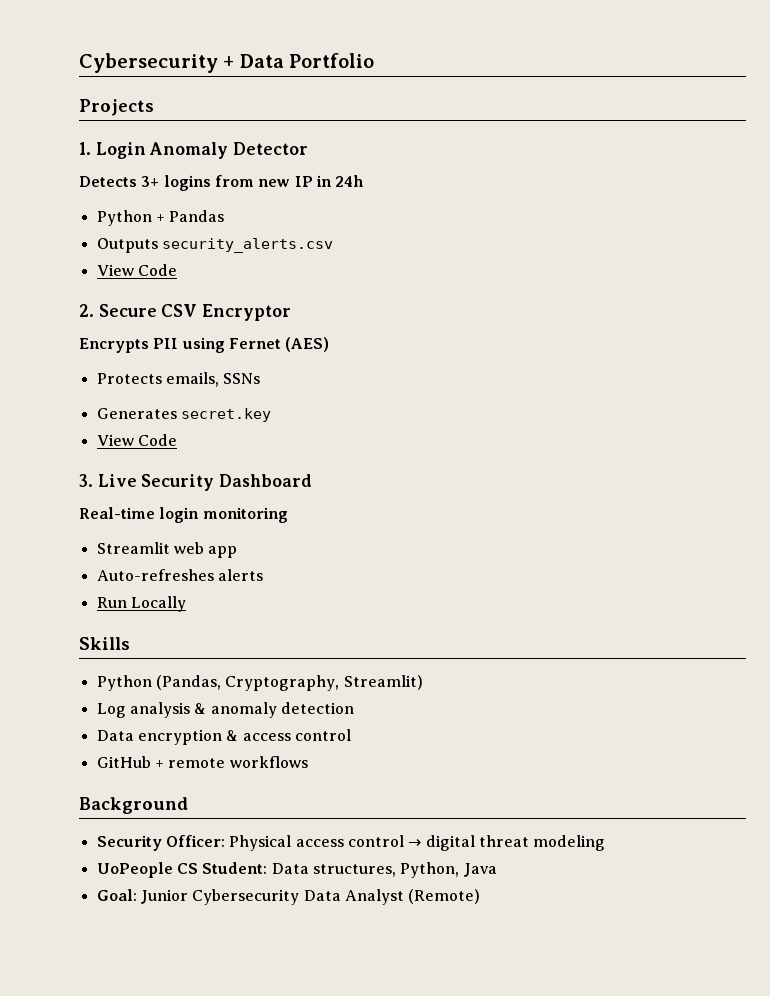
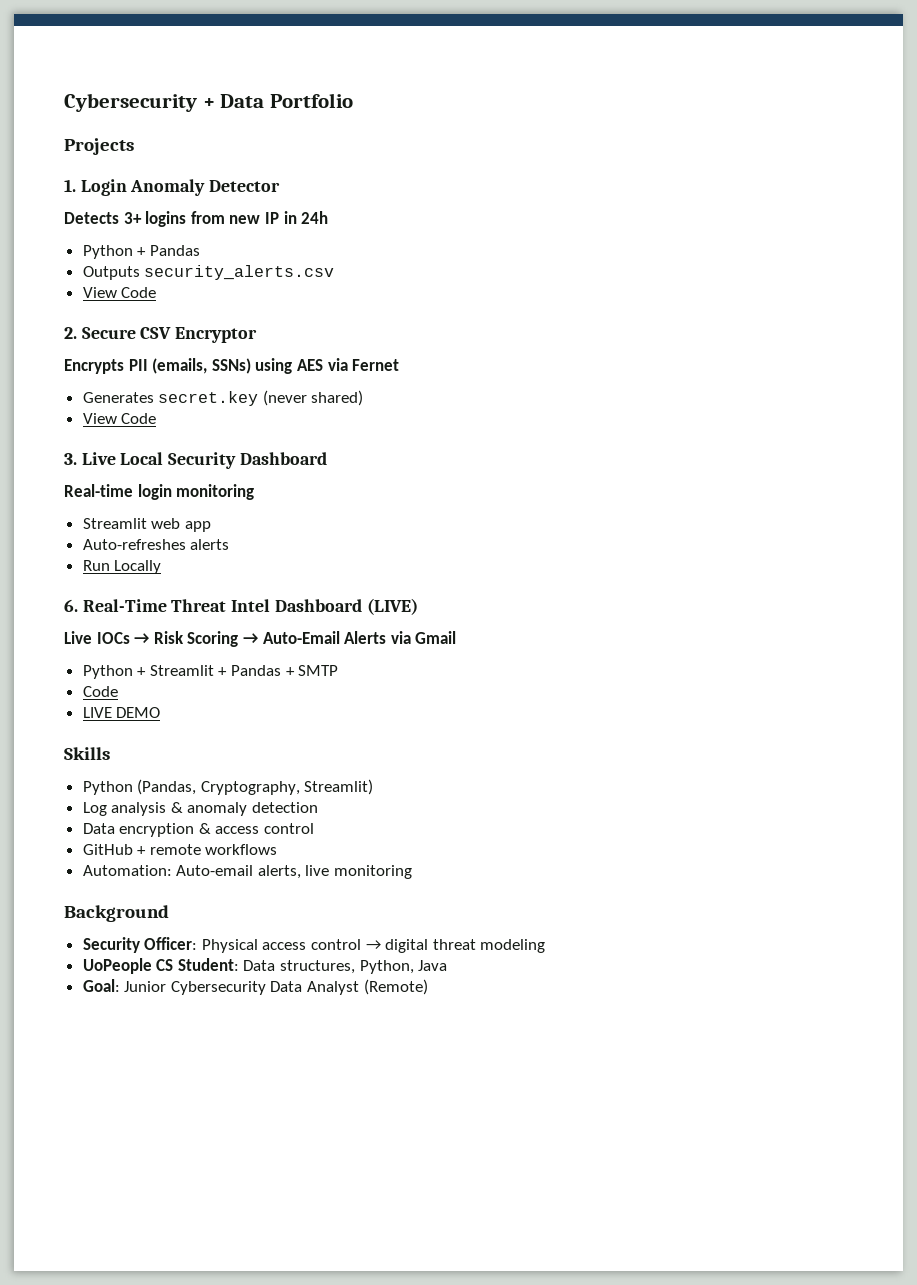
- Encrypts PII using Fernet (AES)
- Protects emails, SSNs
+ Encrypts PII (emails, SSNs) using AES via Fernet
- Generates secret.key
+ Generates secret.key (never shared)
- 3. Live Security Dashboard
+ 3. Live Local Security Dashboard
+ 6. Real-Time Threat Intel Dashboard (LIVE)
+ Live IOCs → Risk Scoring → Auto-Email Alerts via Gmail
+ Python + Streamlit + Pandas + SMTP
+ Code
+ LIVE DEMO
+ Automation: Auto-email alerts, live monitoring

